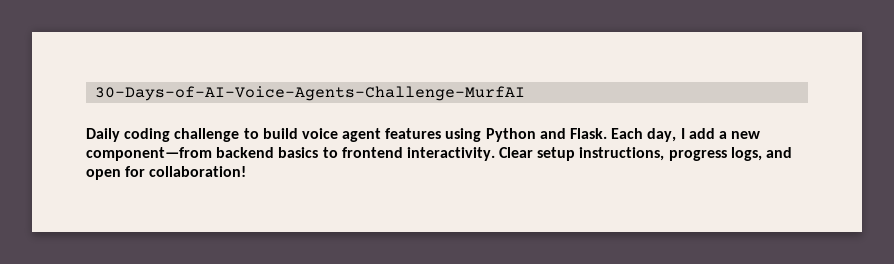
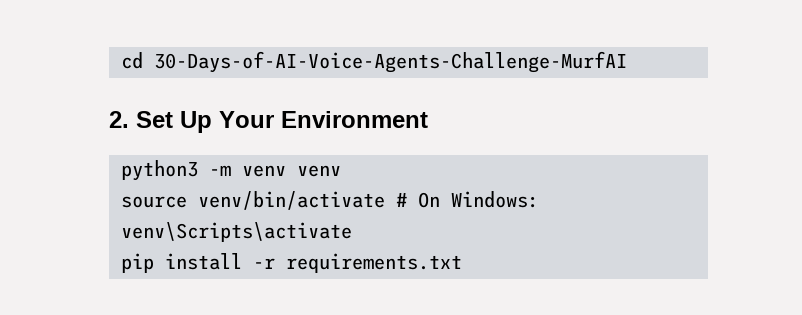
- 30-Days-of-AI-Voice-Agents-Challenge-MurfAI
+ cd 30-Days-of-AI-Voice-Agents-Challenge-MurfAI
- Daily coding challenge to build voice agent features using Python and Flask. Each day, I add a new component—from backend basics to frontend interactivity. Clear setup instructions, progress logs, and open for collaboration!
+ 2. Set Up Your Environment
+ python3 -m venv venv
+ source venv/bin/activate # On Windows: venv\Scripts\activate
+ pip install -r requirements.txt

